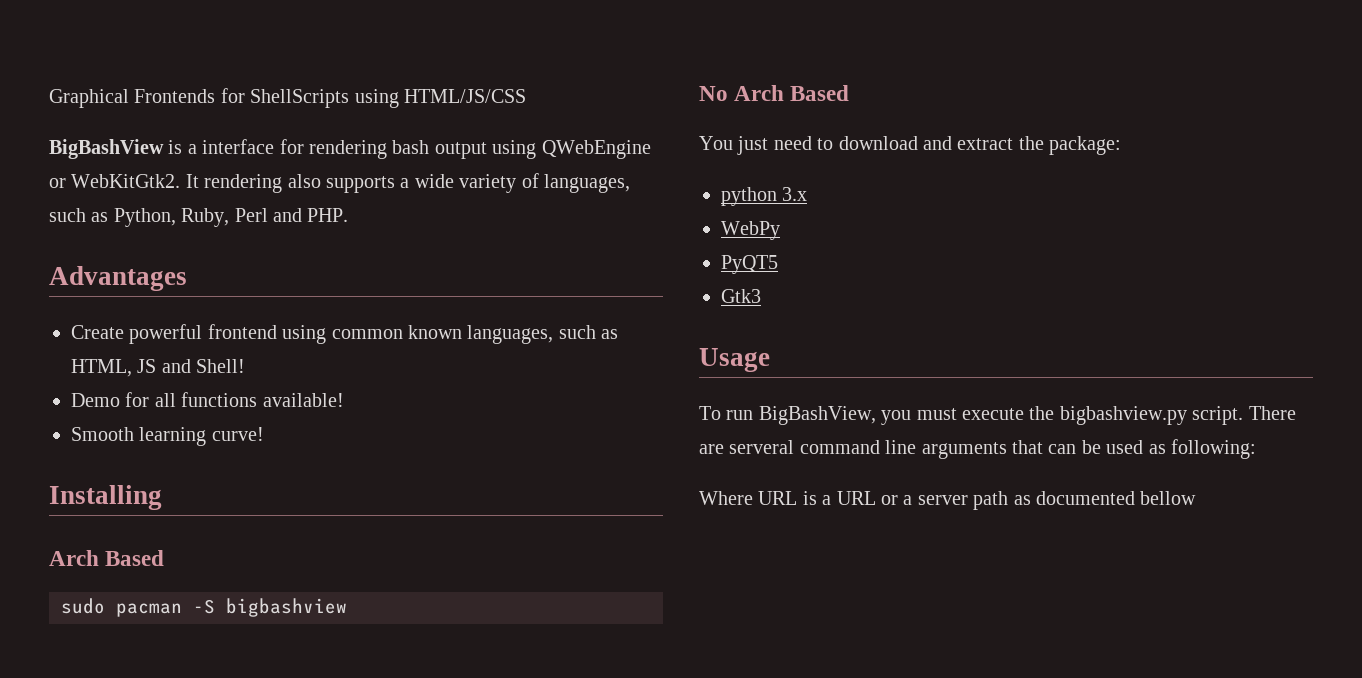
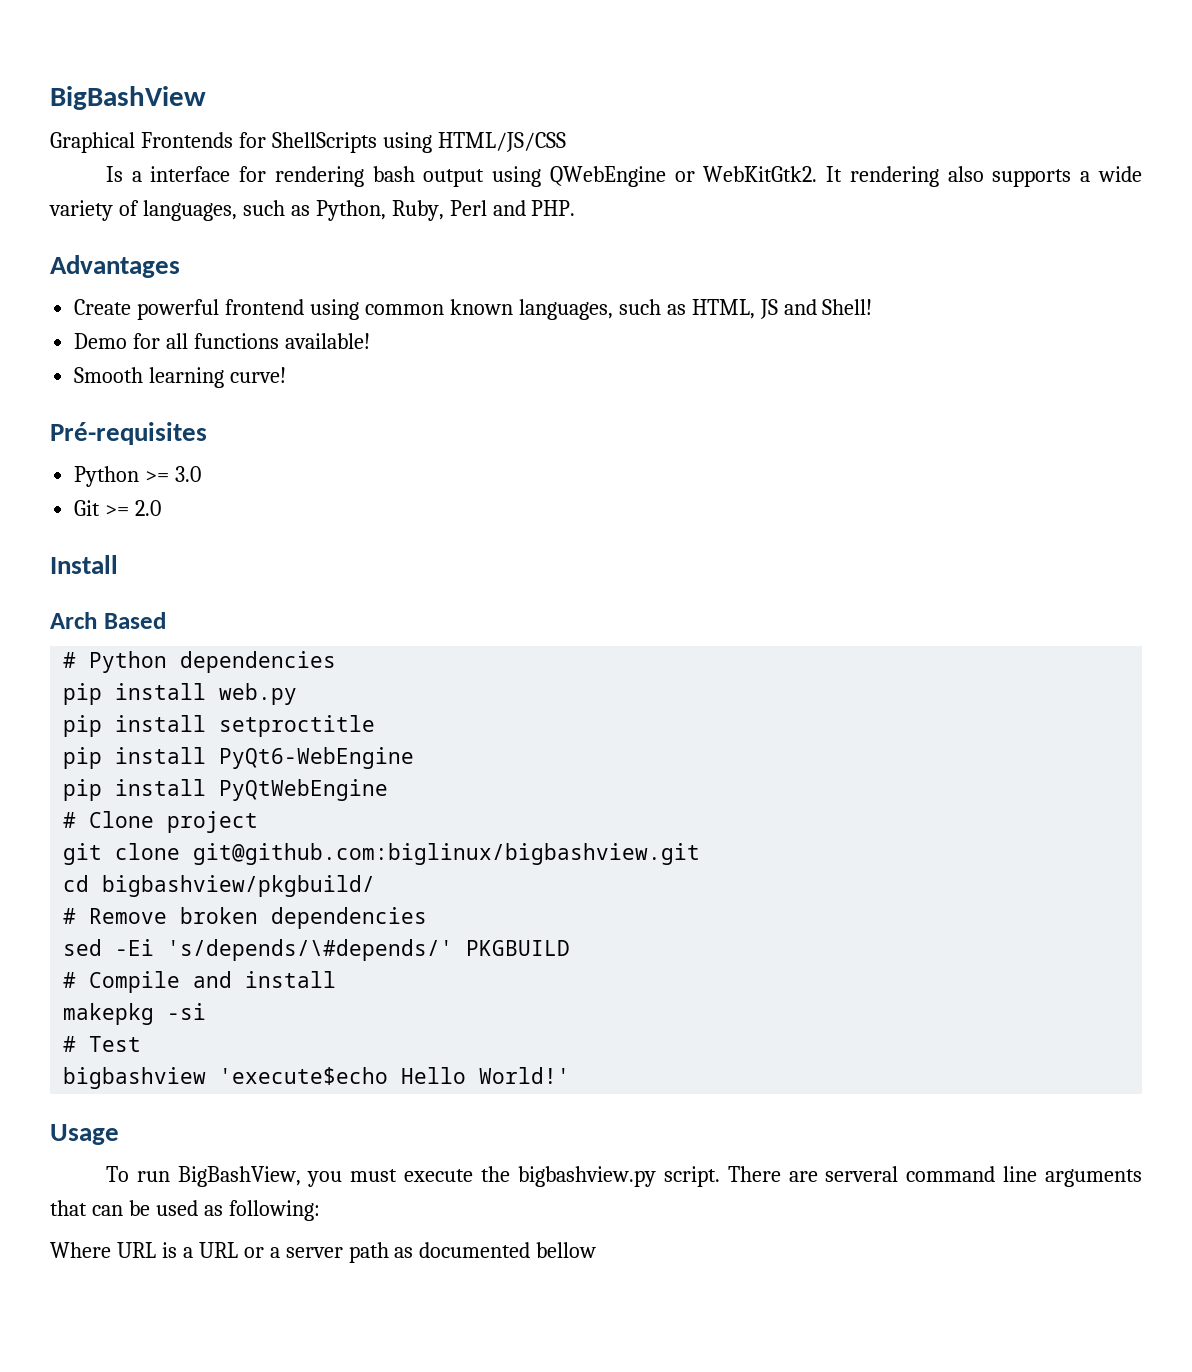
+ BigBashView
- BigBashView is a interface for rendering bash output using QWebEngine or WebKitGtk2.
+ Is a interface for rendering bash output using QWebEngine or WebKitGtk2.
- Installing
+ Pré-requisites
+ Python >= 3.0
+ Git >= 2.0
+ Install
  Arch Based
- sudo pacman -S bigbashview
- No Arch Based
- You just need to download and extract the package:
- python 3.x
- WebPy
- PyQT5
- Gtk3
+ # Python dependencies
+ pip install web.py
+ pip install setproctitle
+ pip install PyQt6-WebEngine
+ pip install PyQtWebEngine
+ # Clone project
+ git clone git@github.com:biglinux/bigbashview.git
+ cd bigbashview/pkgbuild/
+ # Remove broken dependencies
+ sed -Ei 's/depends/\#depends/' PKGBUILD
+ # Compile and install
+ makepkg -si
+ # Test
+ bigbashview 'execute$echo Hello World!'

